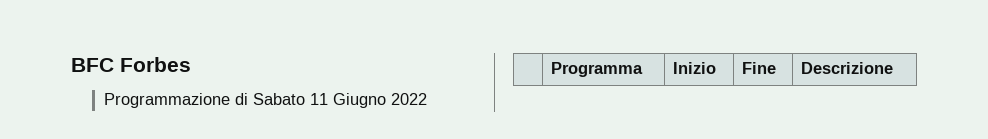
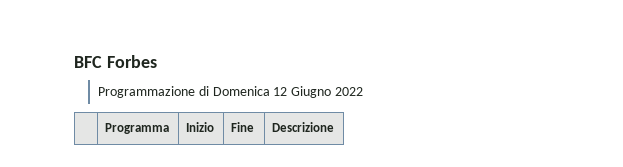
- Programmazione di Sabato 11 Giugno 2022
+ Programmazione di Domenica 12 Giugno 2022

